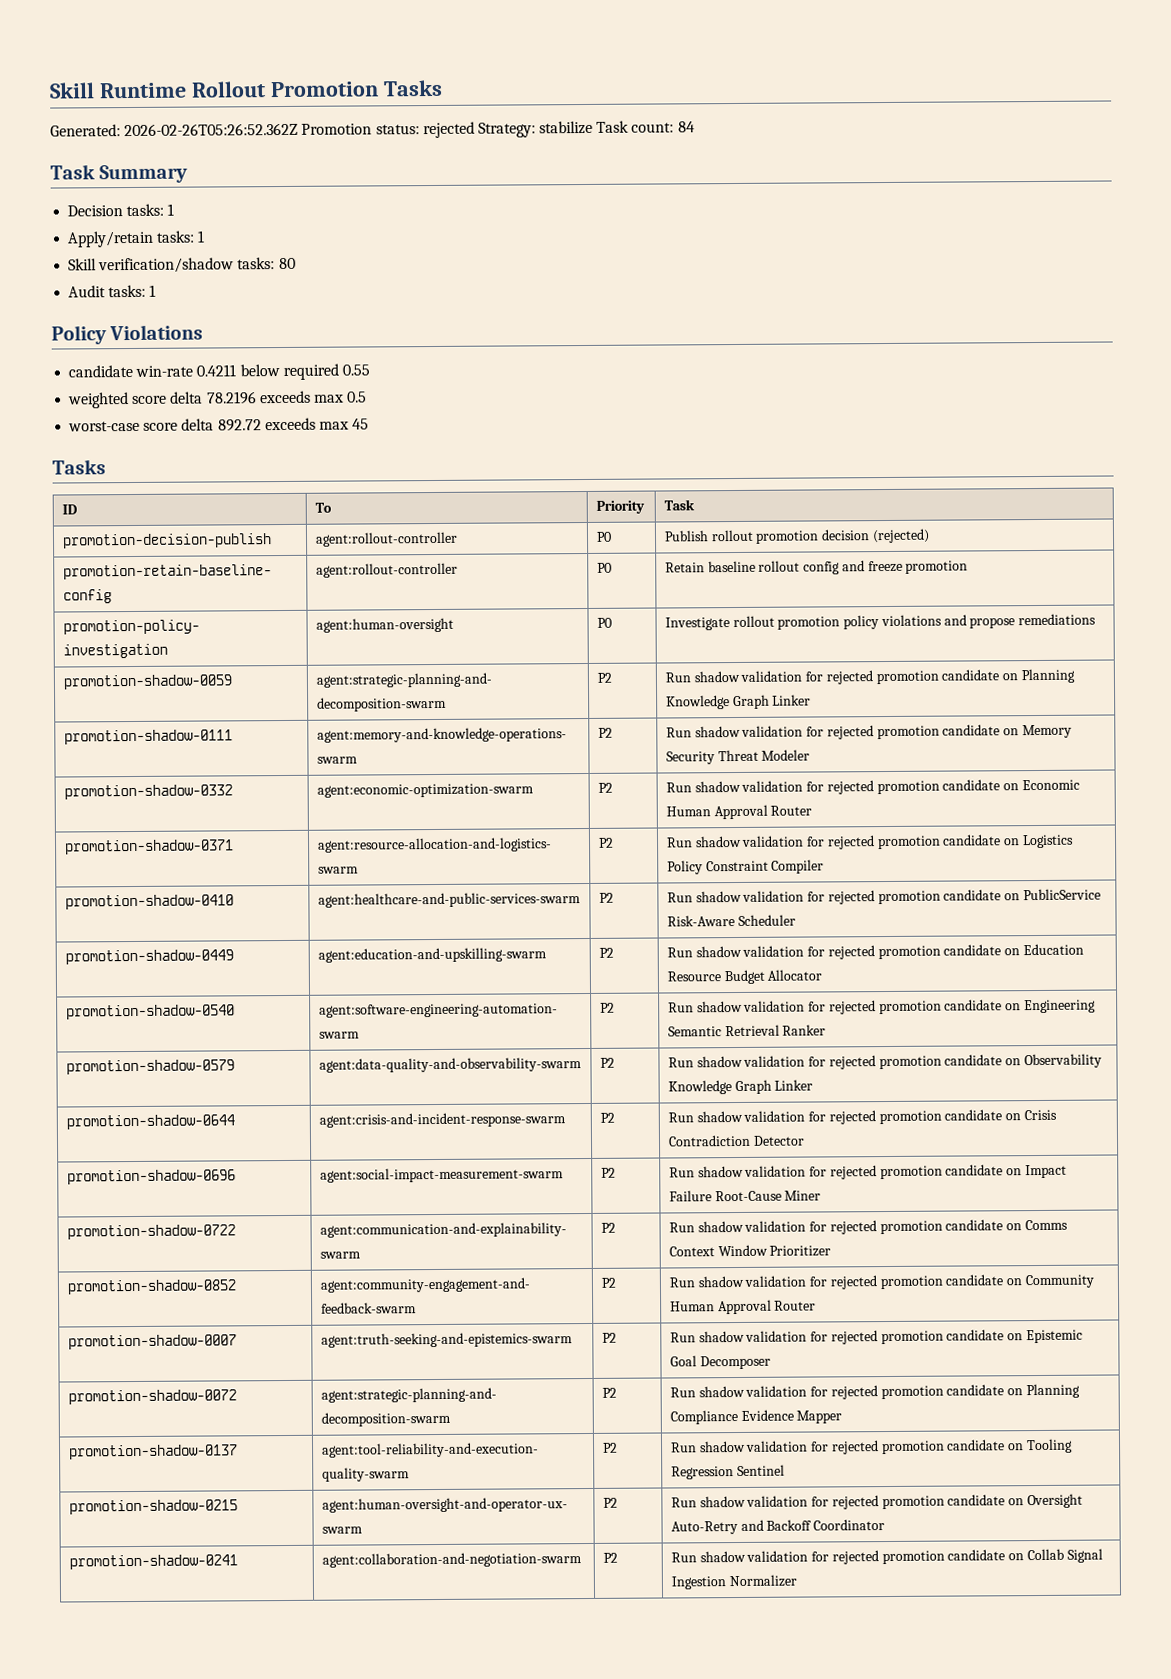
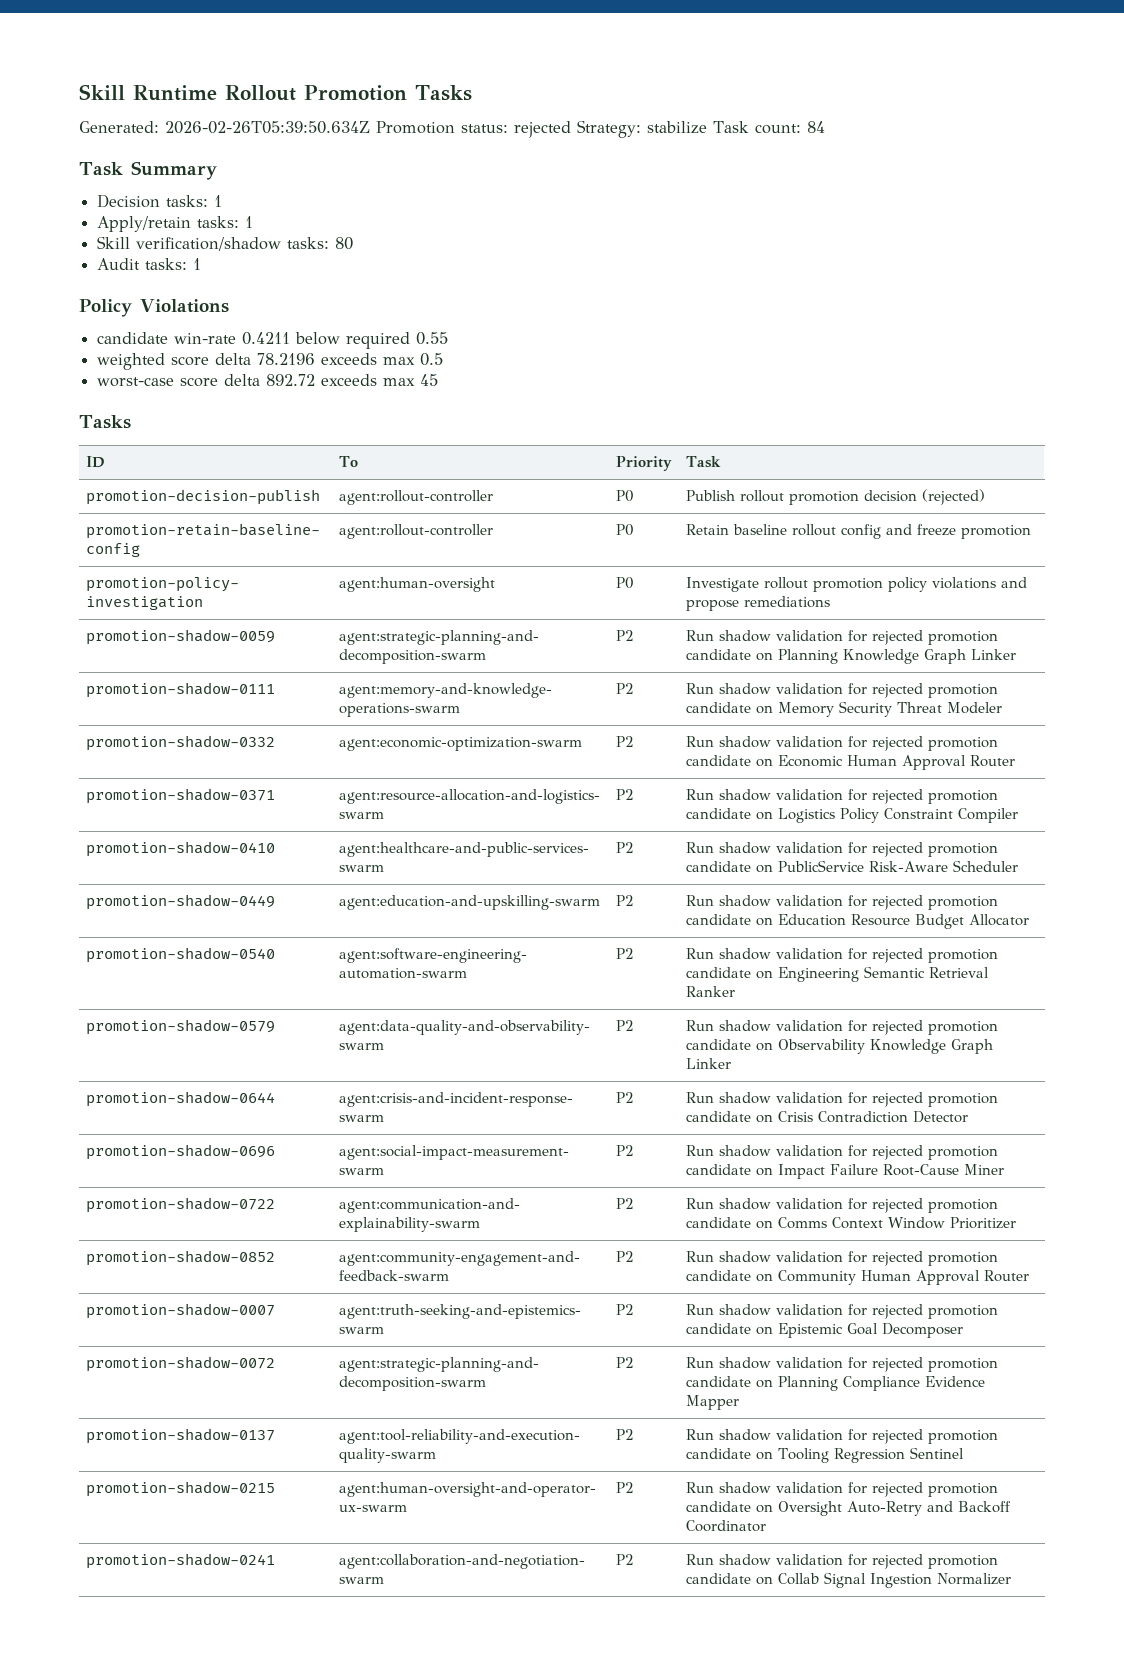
- Generated: 2026-02-26T05:26:52.362Z Promotion status: rejected Strategy: stabilize Task count: 84
+ Generated: 2026-02-26T05:39:50.634Z Promotion status: rejected Strategy: stabilize Task count: 84

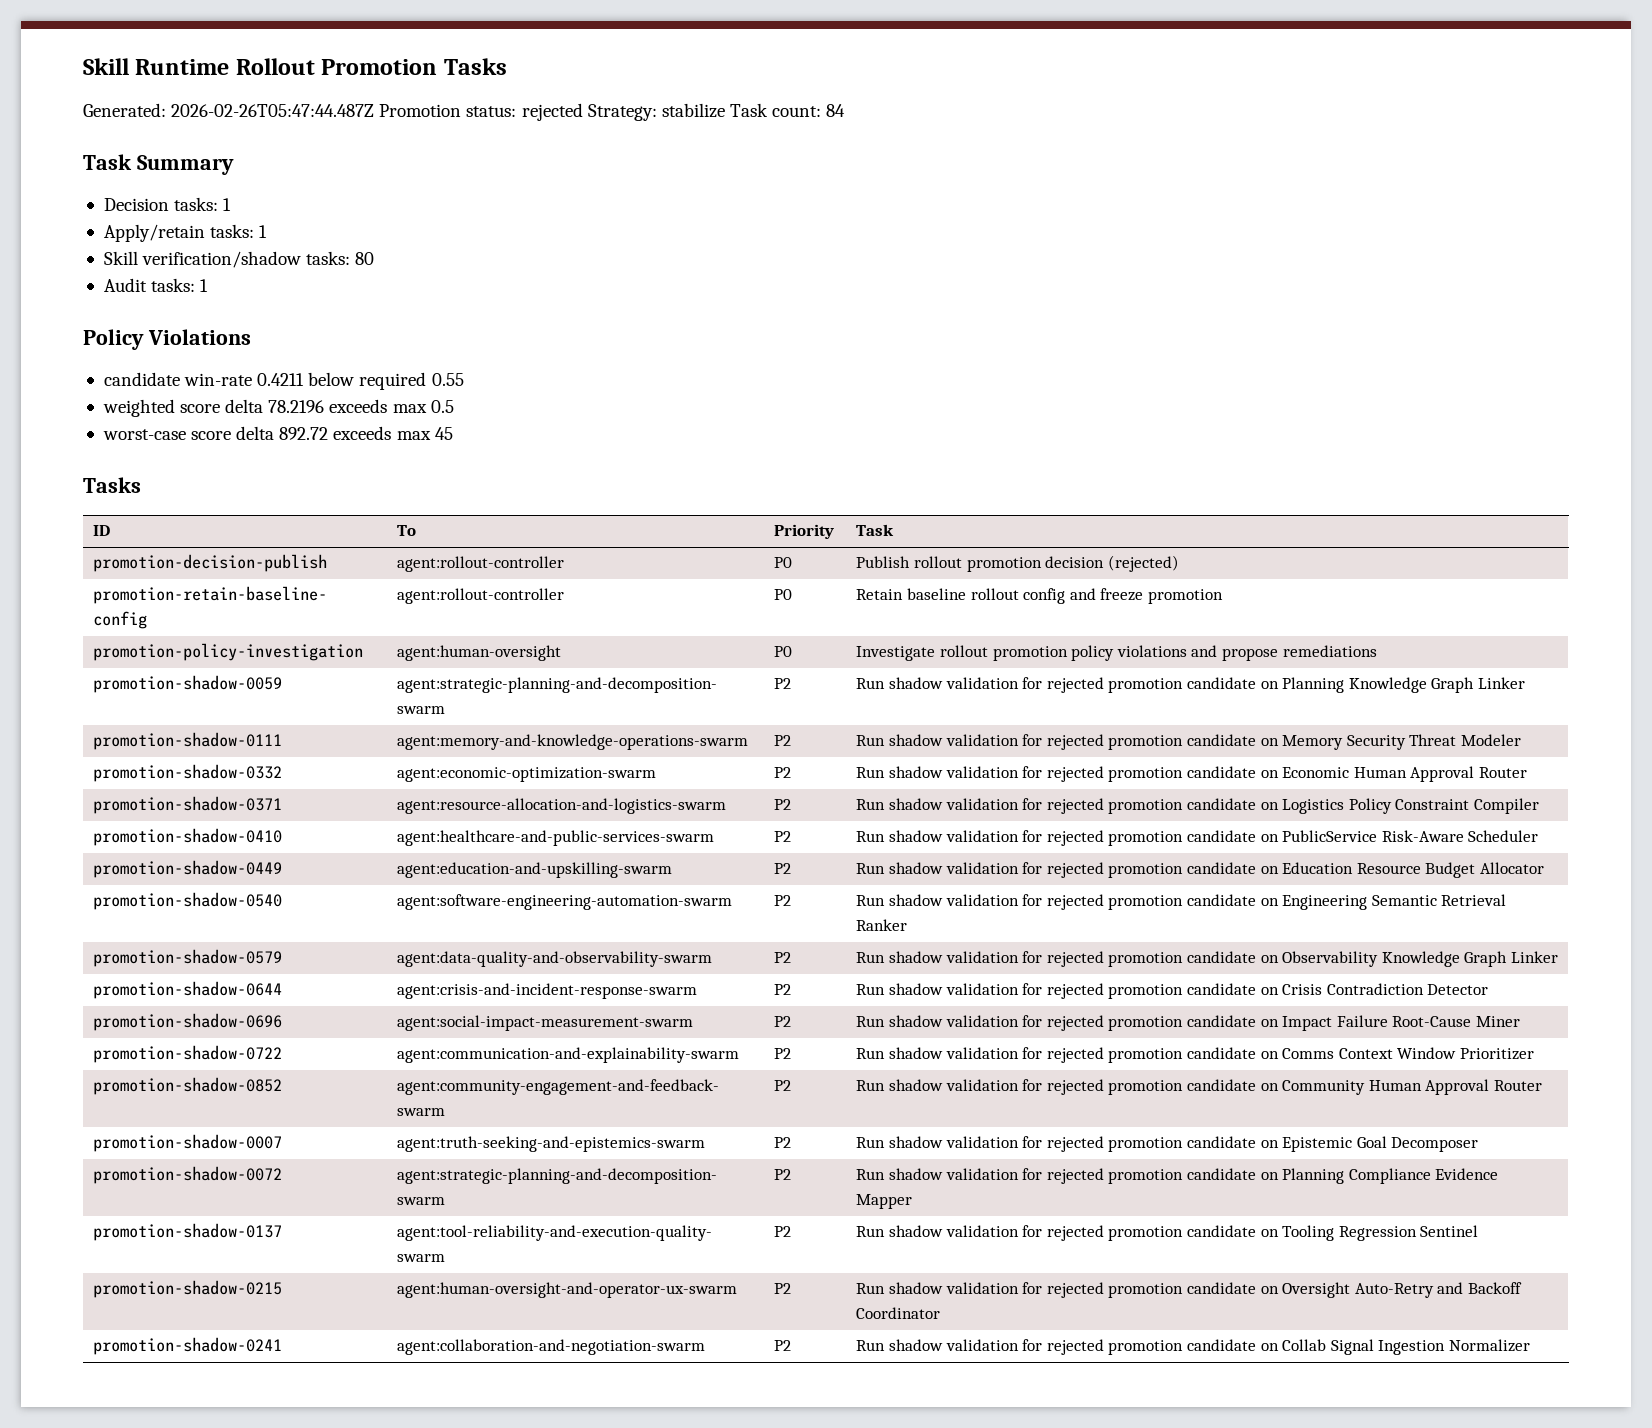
- Generated: 2026-02-26T05:39:50.634Z Promotion status: rejected Strategy: stabilize Task count: 84
+ Generated: 2026-02-26T05:47:44.487Z Promotion status: rejected Strategy: stabilize Task count: 84

